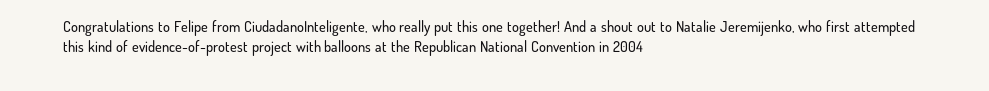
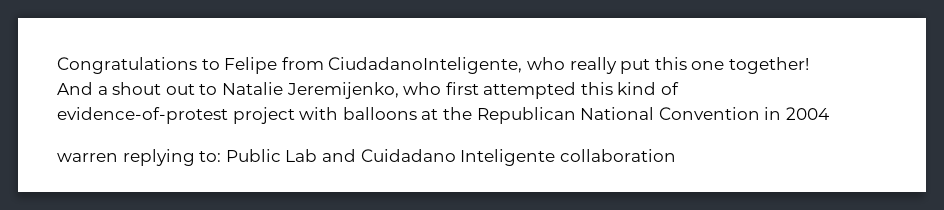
+ warren replying to: Public Lab and Cuidadano Inteligente collaboration

